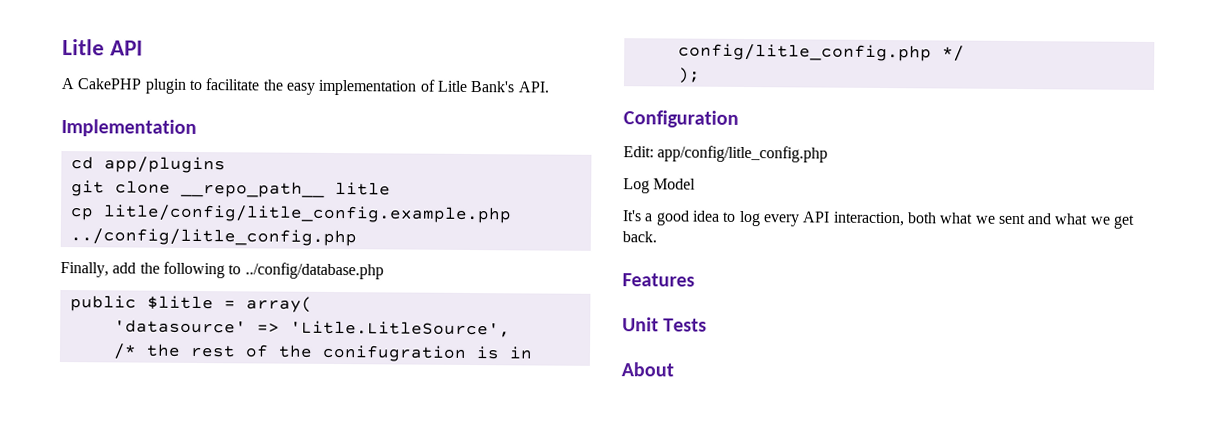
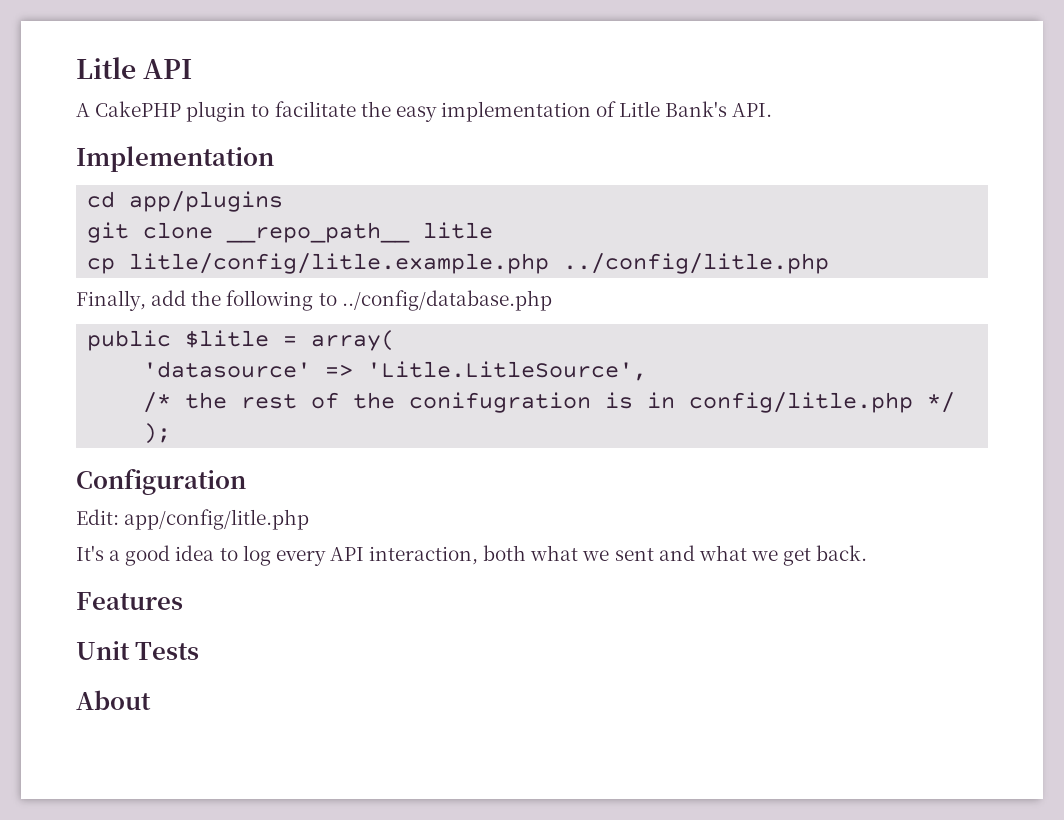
- cp litle/config/litle_config.example.php ../config/litle_config.php
+ cp litle/config/litle.example.php ../config/litle.php
- /* the rest of the conifugration is in config/litle_config.php */
+ /* the rest of the conifugration is in config/litle.php */
- Edit: app/config/litle_config.php
- Log Model
+ Edit: app/config/litle.php

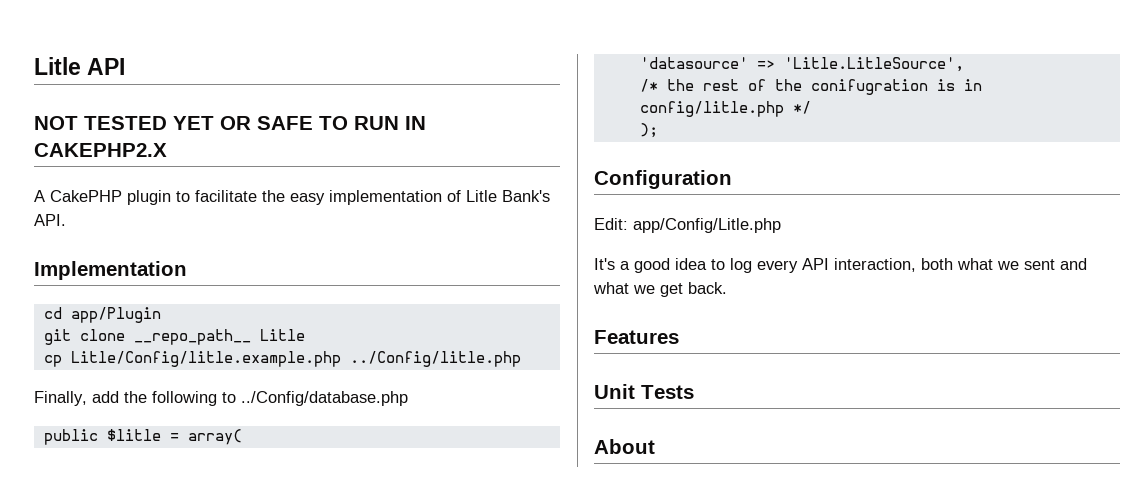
+ NOT TESTED YET OR SAFE TO RUN IN CAKEPHP2.X
- cd app/plugins
+ cd app/Plugin
- git clone __repo_path__ litle
+ git clone __repo_path__ Litle
- cp litle/config/litle.example.php ../config/litle.php
+ cp Litle/Config/litle.example.php ../Config/litle.php
- Finally, add the following to ../config/database.php
+ Finally, add the following to ../Config/database.php
- Edit: app/config/litle.php
+ Edit: app/Config/Litle.php

